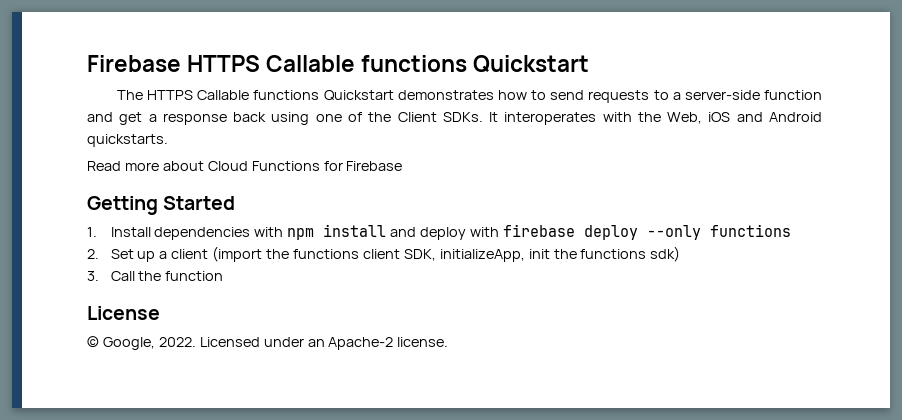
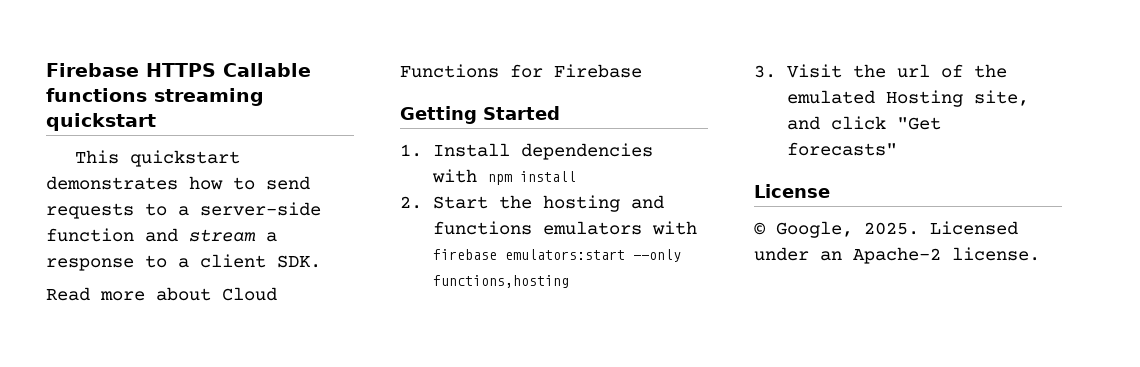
- Firebase HTTPS Callable functions Quickstart
- The HTTPS Callable functions Quickstart demonstrates how to send requests to a server-side function and get a response back using one of the Client SDKs. It interoperates with the Web, iOS and Android quickstarts.
+ Firebase HTTPS Callable functions streaming quickstart
+ This quickstart demonstrates how to send requests to a server-side function and stream a response to a client SDK.
- 1. Install dependencies with npm install and deploy with firebase deploy --only functions
- 2. Set up a client (import the functions client SDK, initializeApp, init the functions sdk)
- 3. Call the function
+ 1. Install dependencies with npm install
+ 2. Start the hosting and functions emulators with firebase emulators:start --only functions,hosting
+ 3. Visit the url of the emulated Hosting site, and click "Get forecasts"
- © Google, 2022.
+ © Google, 2025.

